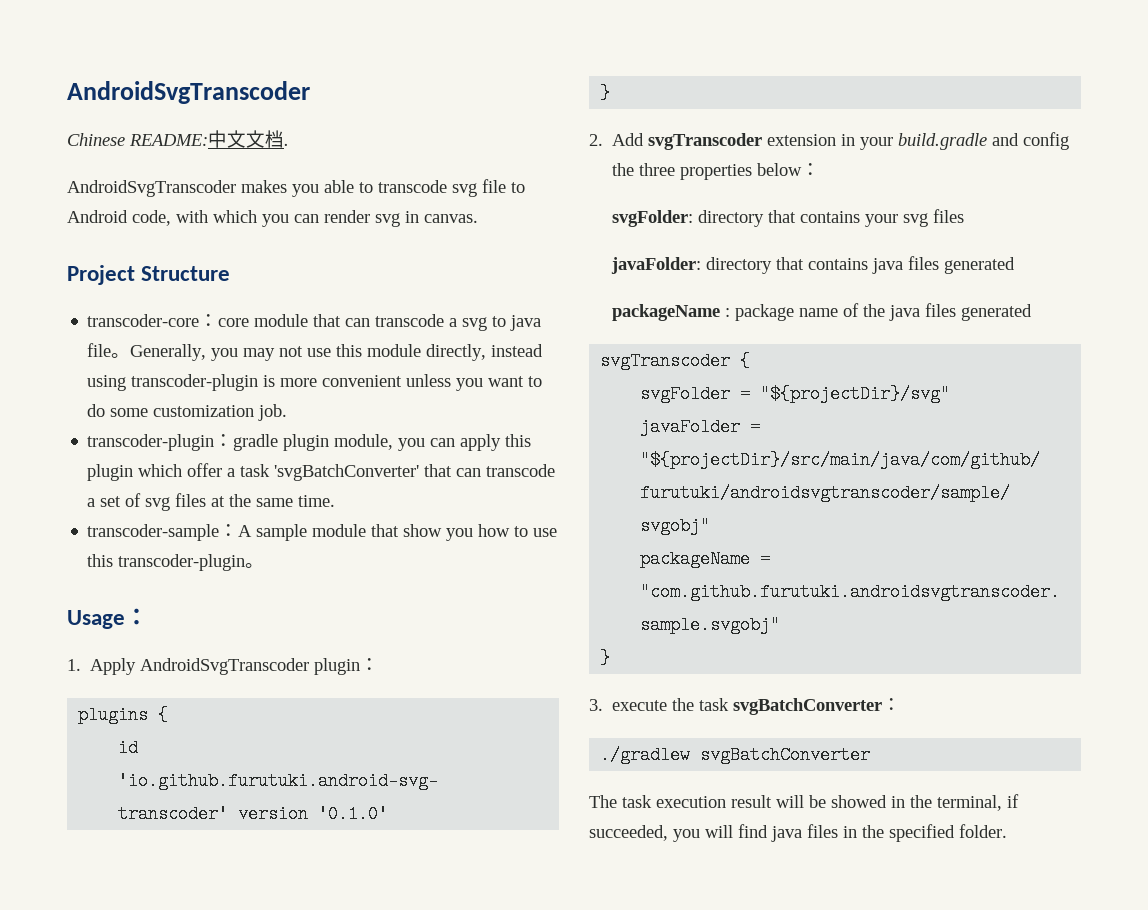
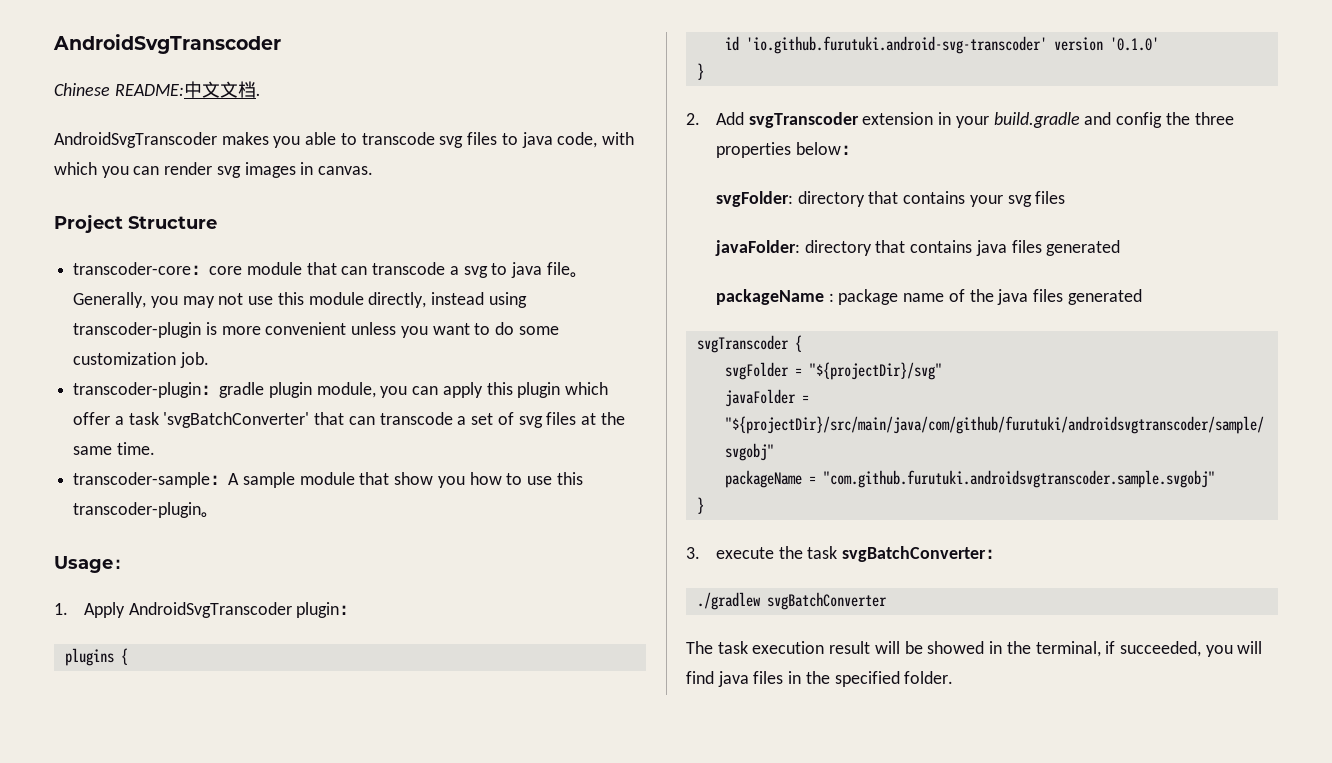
- AndroidSvgTranscoder makes you able to transcode svg file to Android code, with which you can render svg in canvas.
+ AndroidSvgTranscoder makes you able to transcode svg files to java code, with which you can render svg images in canvas.

